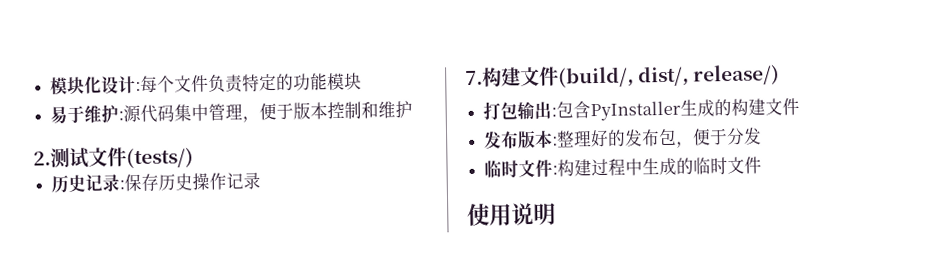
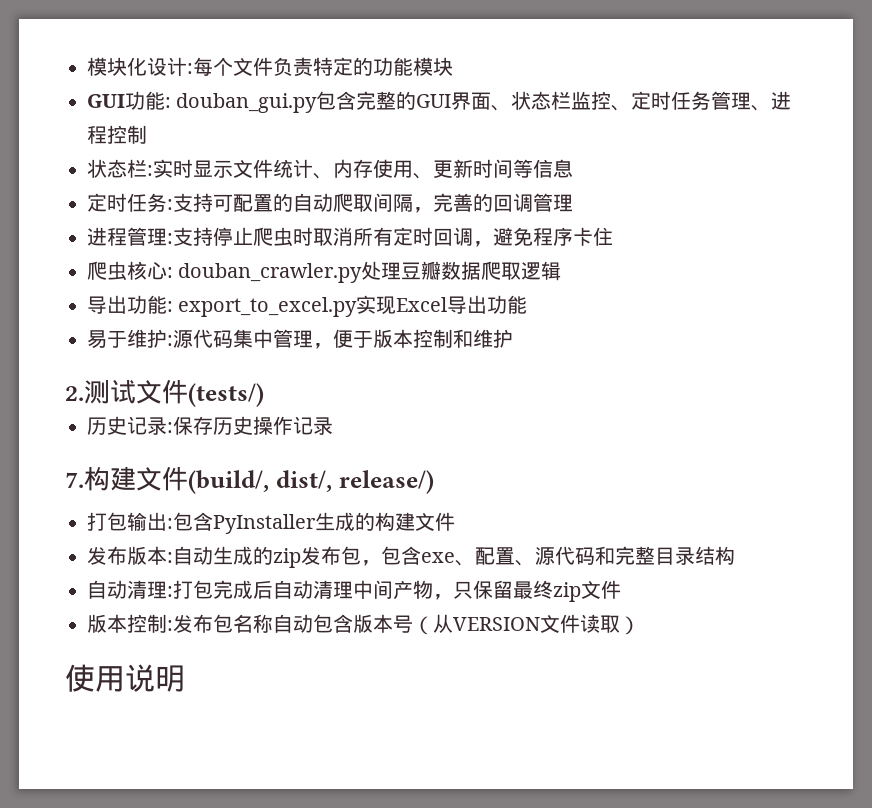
+ GUI功能: douban_gui.py包含完整的GUI界面、状态栏监控、定时任务管理、进程控制
+ 状态栏:实时显示文件统计、内存使用、更新时间等信息
+ 定时任务:支持可配置的自动爬取间隔，完善的回调管理
+ 进程管理:支持停止爬虫时取消所有定时回调，避免程序卡住
+ 爬虫核心: douban_crawler.py处理豆瓣数据爬取逻辑
+ 导出功能: export_to_excel.py实现Excel导出功能
- 发布版本:整理好的发布包，便于分发
- 临时文件:构建过程中生成的临时文件
+ 发布版本:自动生成的zip发布包，包含exe、配置、源代码和完整目录结构
+ 自动清理:打包完成后自动清理中间产物，只保留最终zip文件
+ 版本控制:发布包名称自动包含版本号（从VERSION文件读取）

